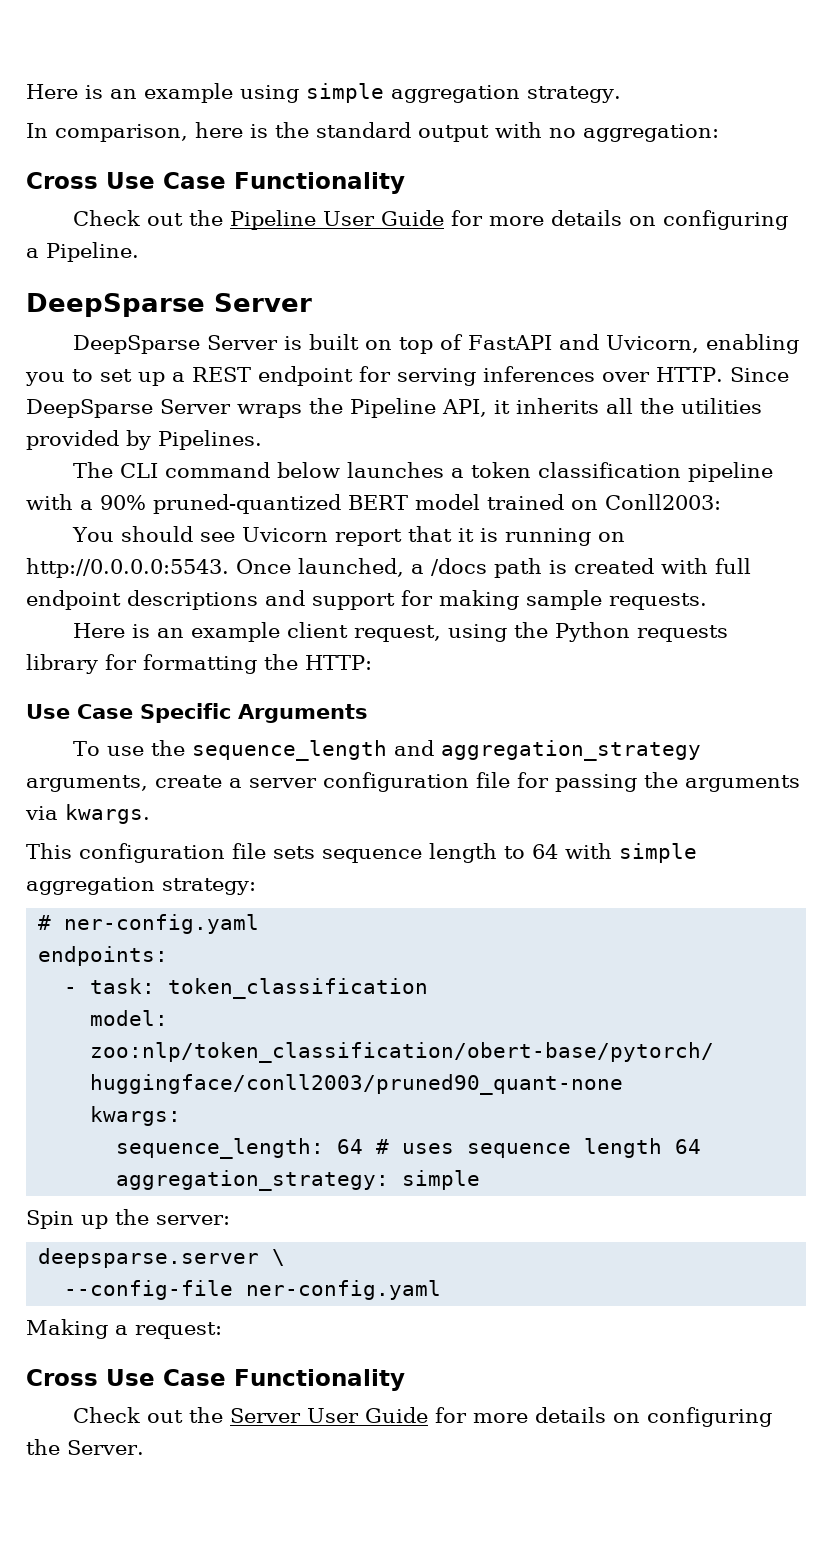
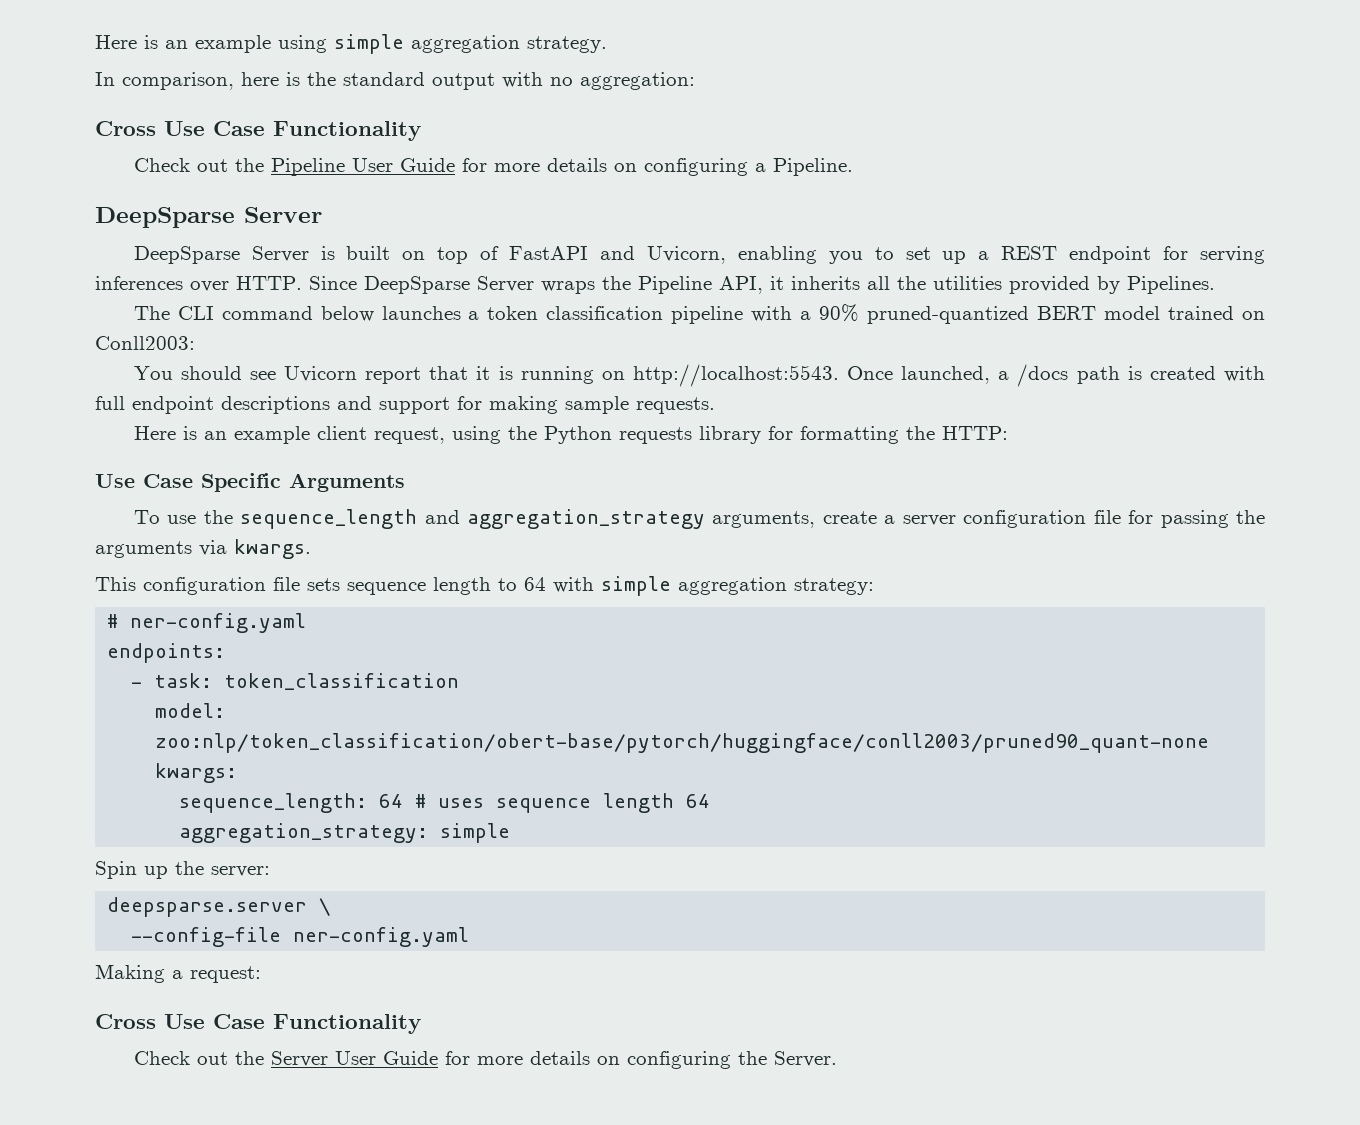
- You should see Uvicorn report that it is running on http://0.0.0.0:5543. Once launched, a /docs path is created with full endpoint descriptions and support for making sample requests.
+ You should see Uvicorn report that it is running on http://localhost:5543. Once launched, a /docs path is created with full endpoint descriptions and support for making sample requests.

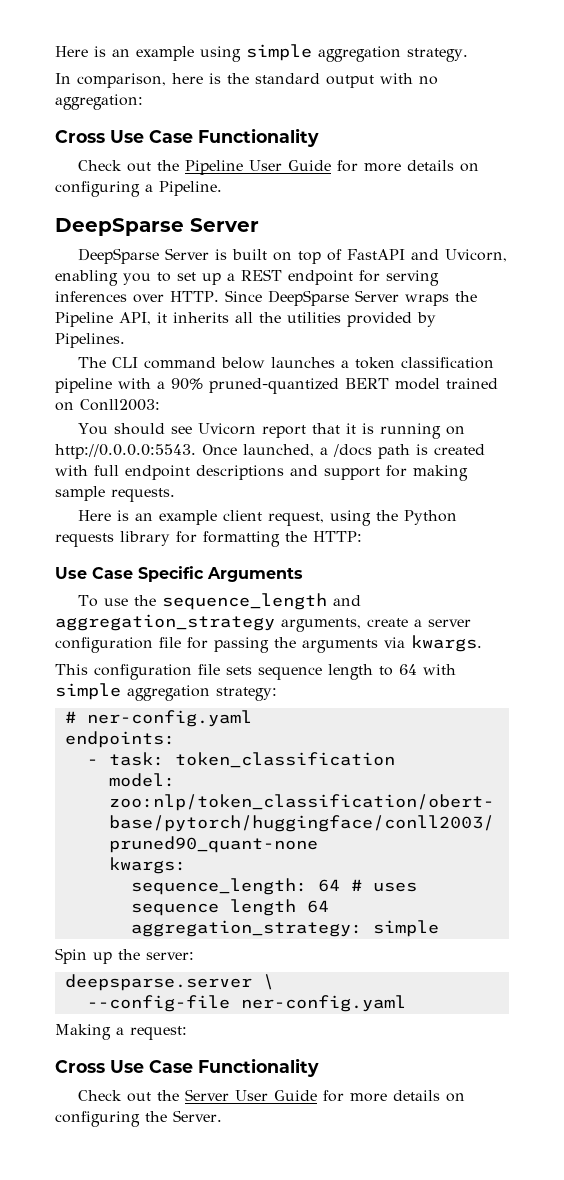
- You should see Uvicorn report that it is running on http://localhost:5543. Once launched, a /docs path is created with full endpoint descriptions and support for making sample requests.
+ You should see Uvicorn report that it is running on http://0.0.0.0:5543. Once launched, a /docs path is created with full endpoint descriptions and support for making sample requests.

